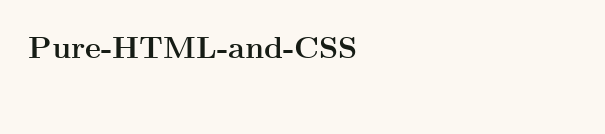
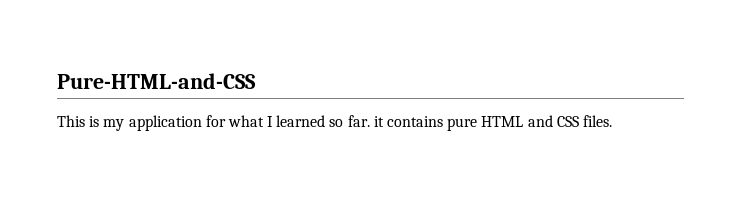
+ This is my application for what I learned so far. it contains pure HTML and CSS files.

